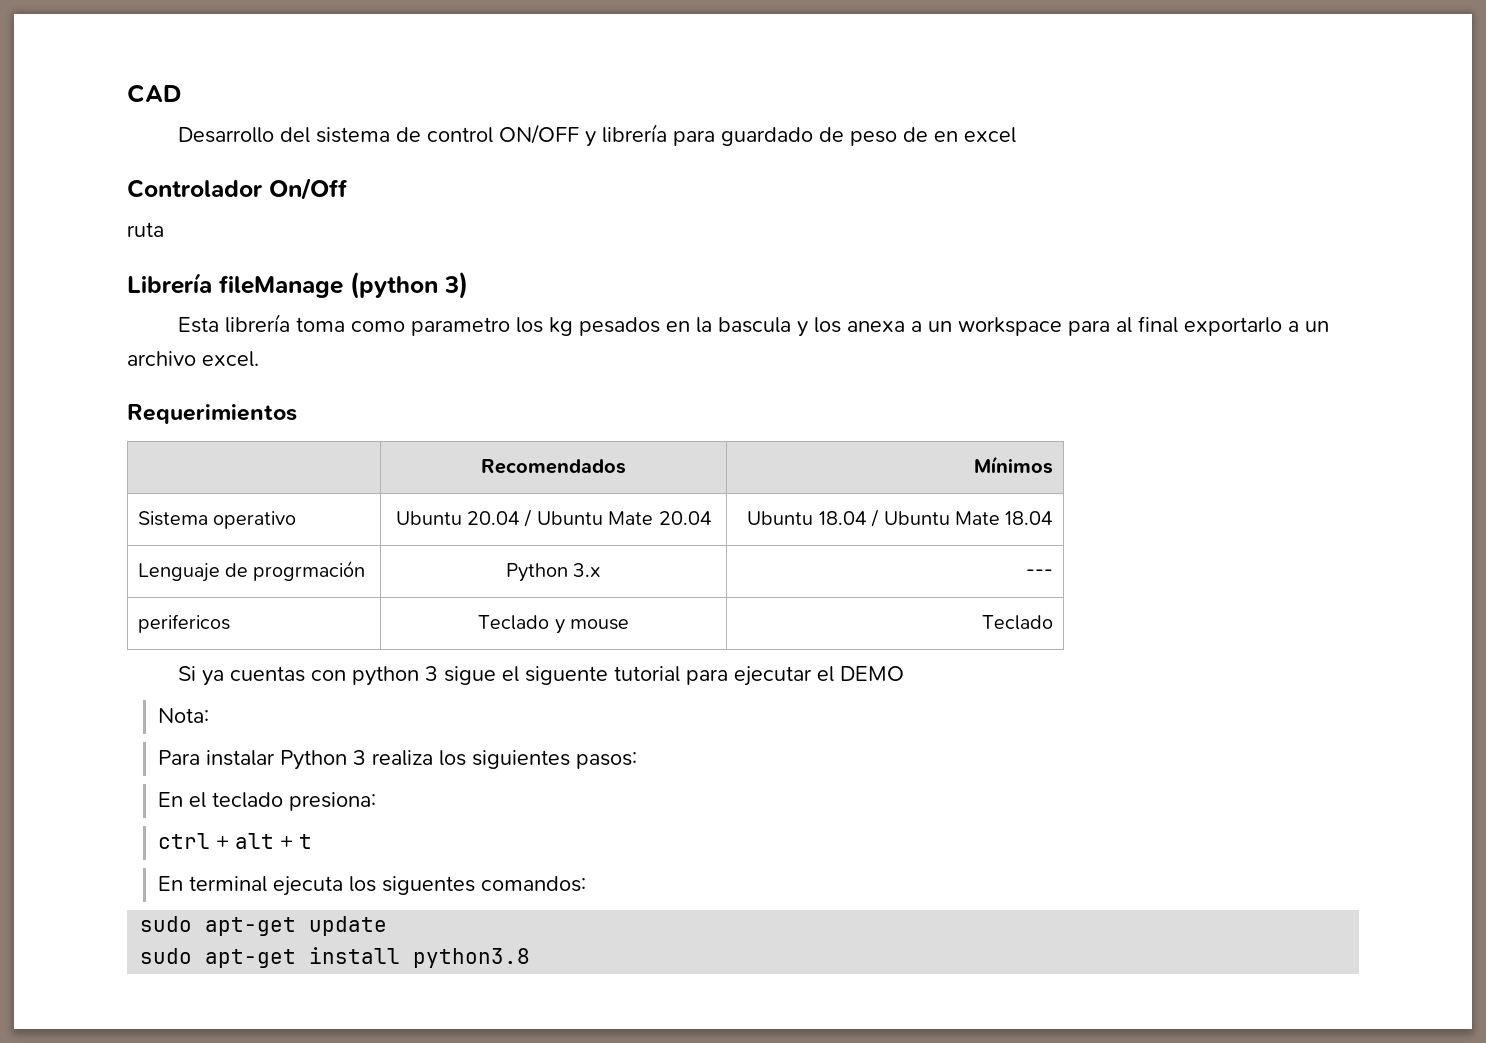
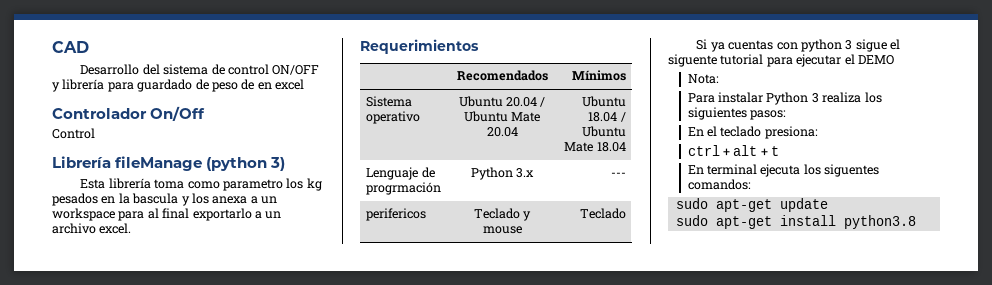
- ruta
+ Control

